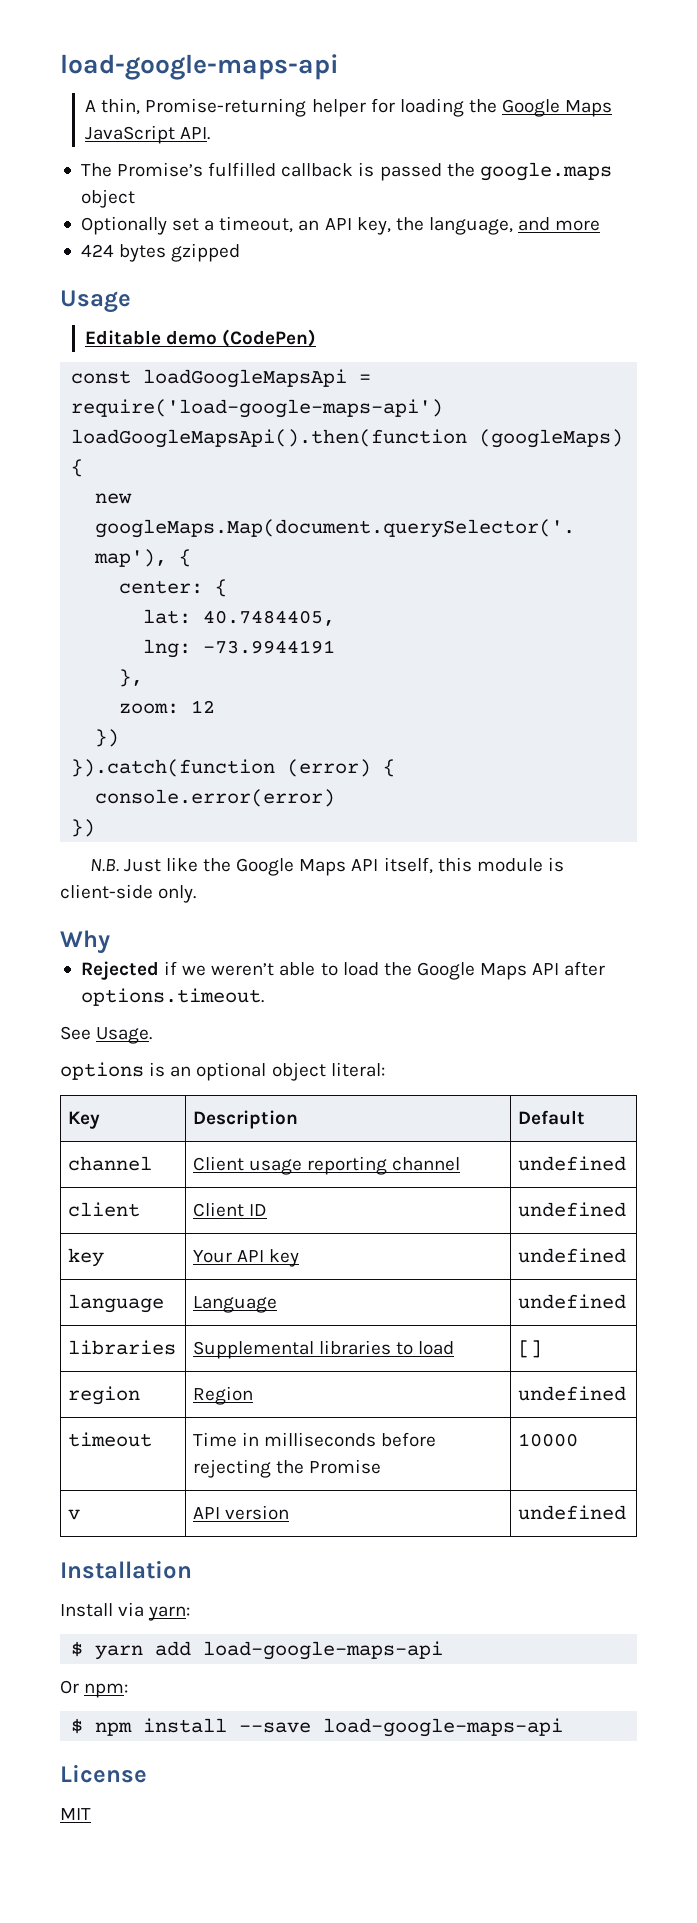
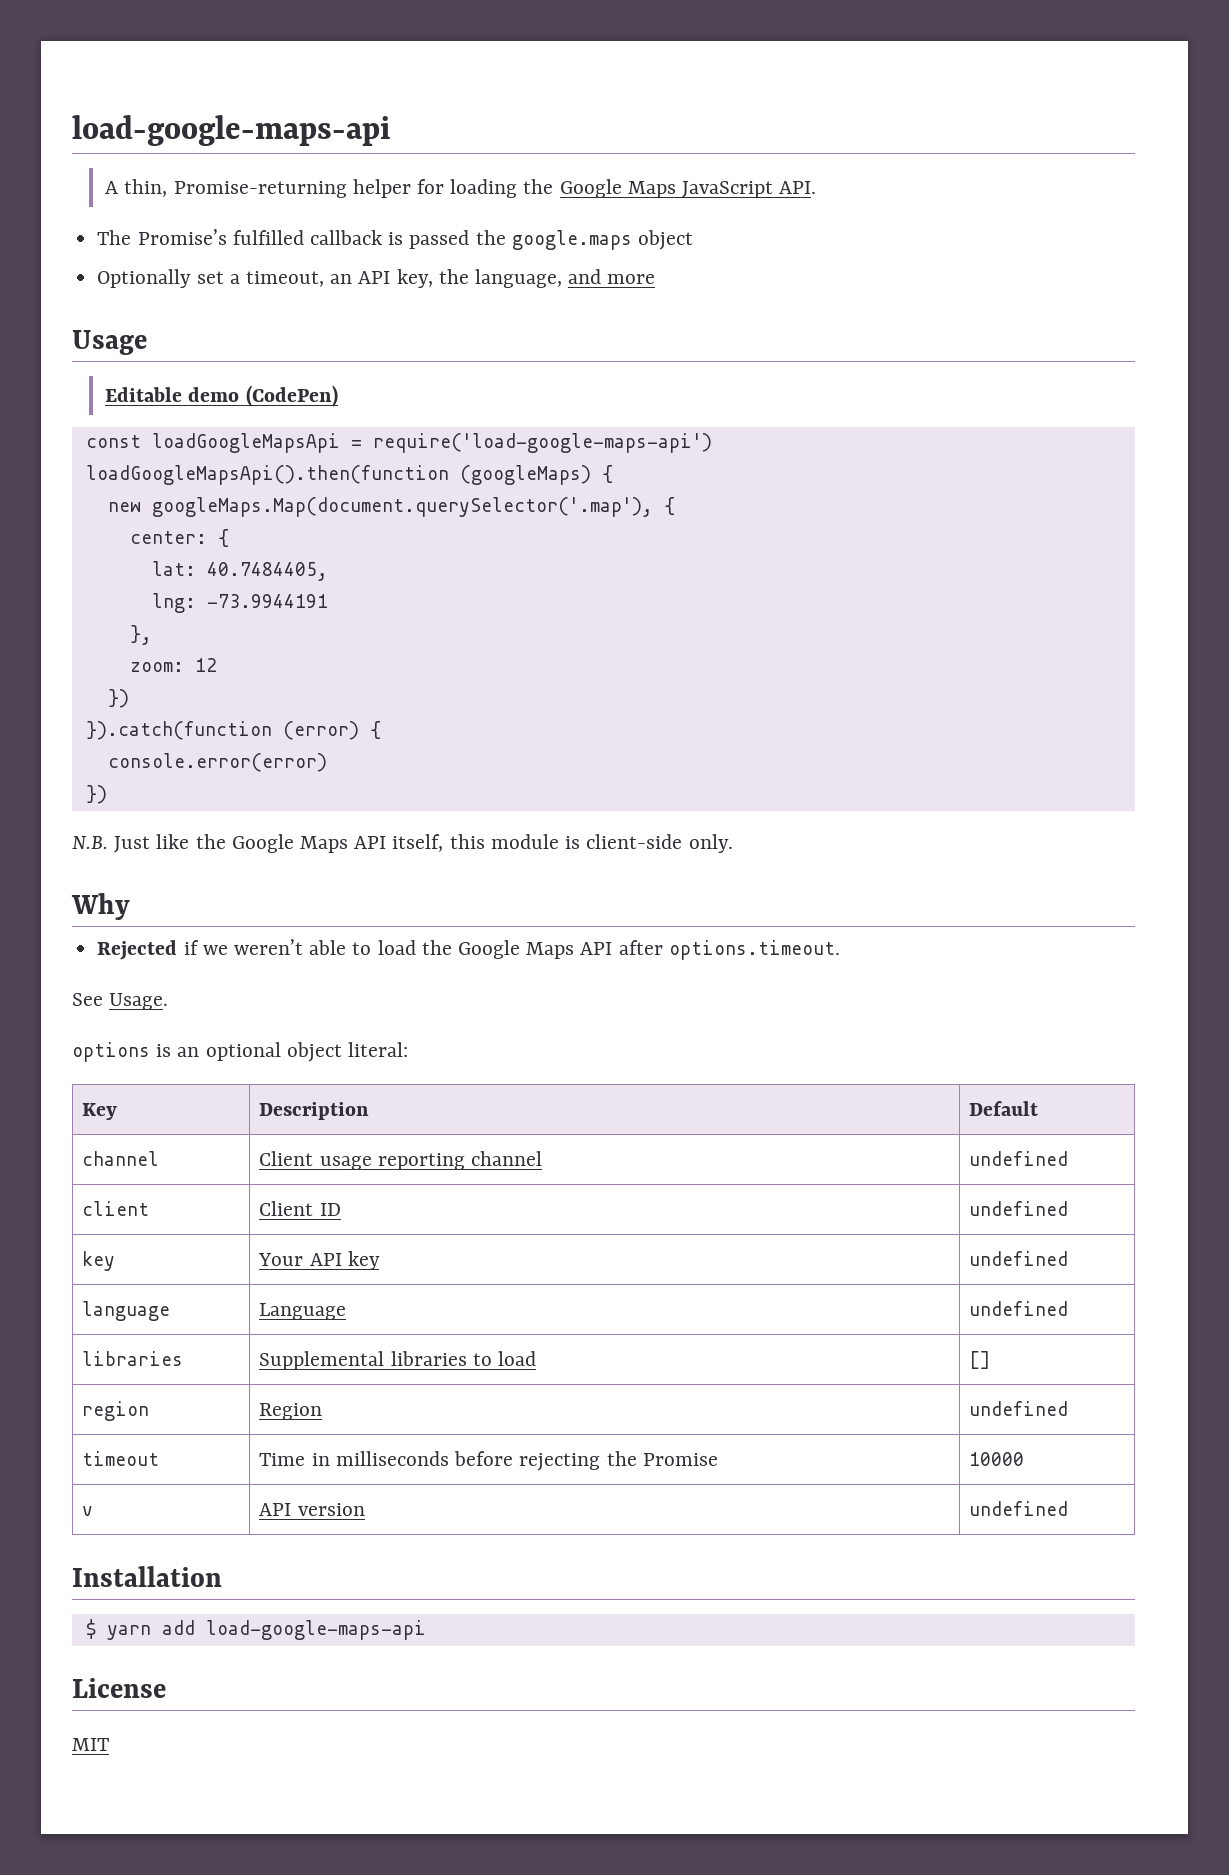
- 424 bytes gzipped
- Install via yarn:
- Or npm:
- $ npm install --save load-google-maps-api

